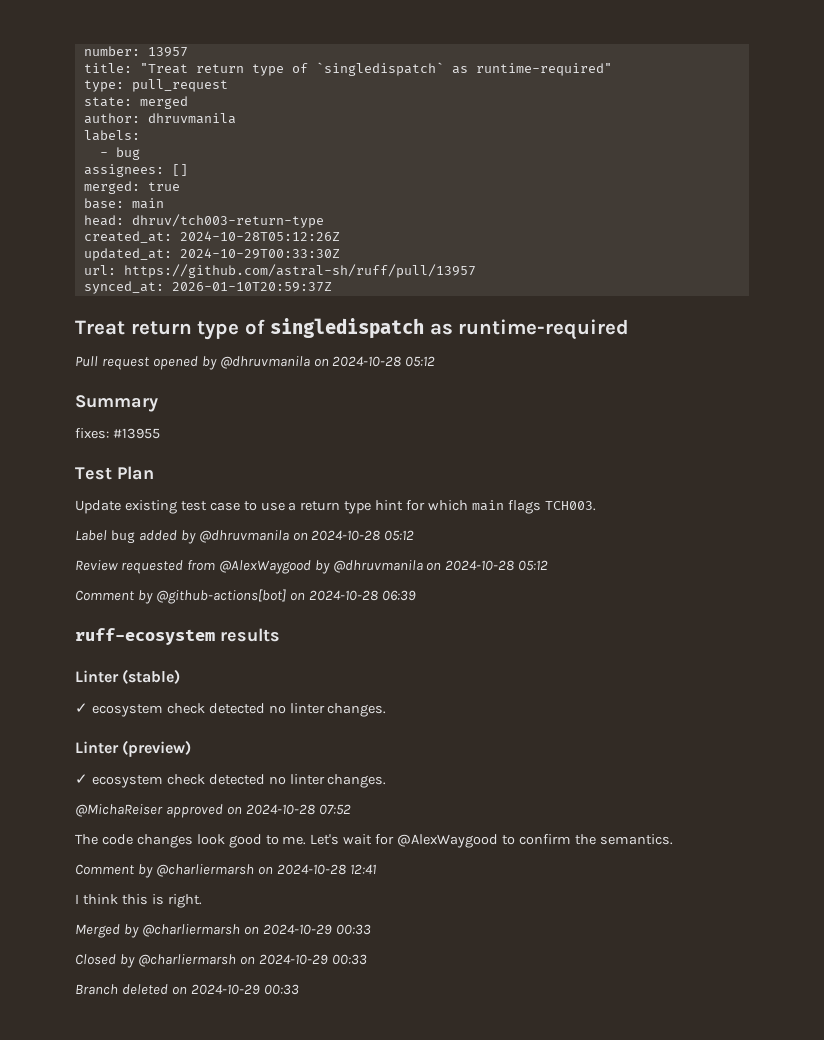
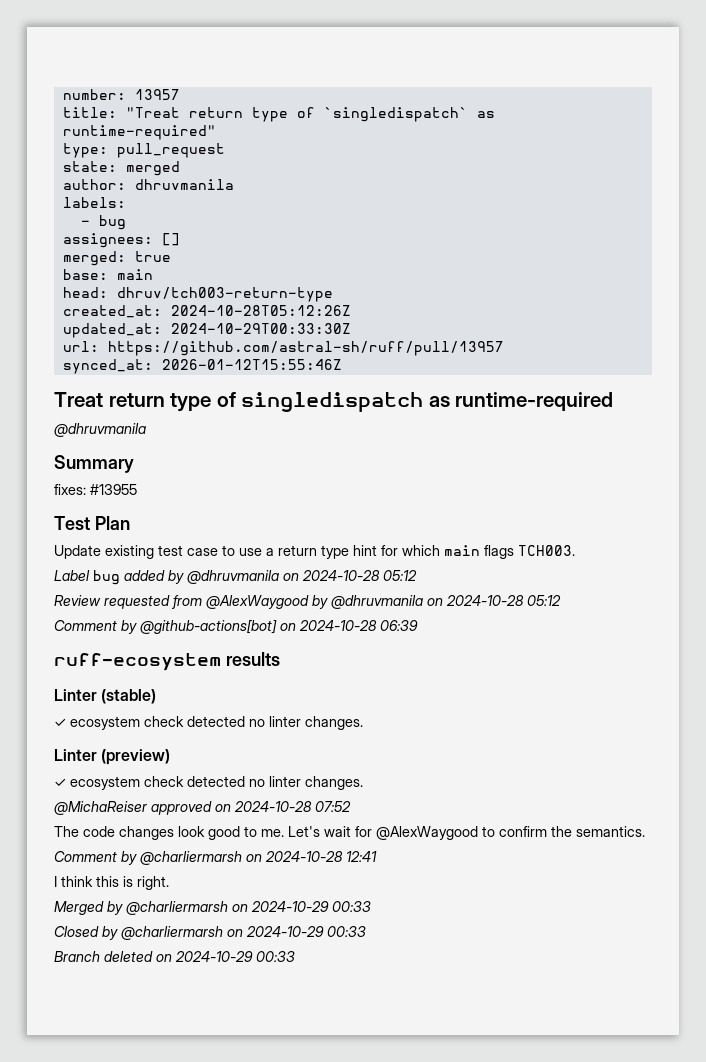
- synced_at: 2026-01-10T20:59:37Z
+ synced_at: 2026-01-12T15:55:46Z
  Treat return type of singledispatch as runtime-required
- Pull request opened by @dhruvmanila on 2024-10-28 05:12
+ @dhruvmanila

